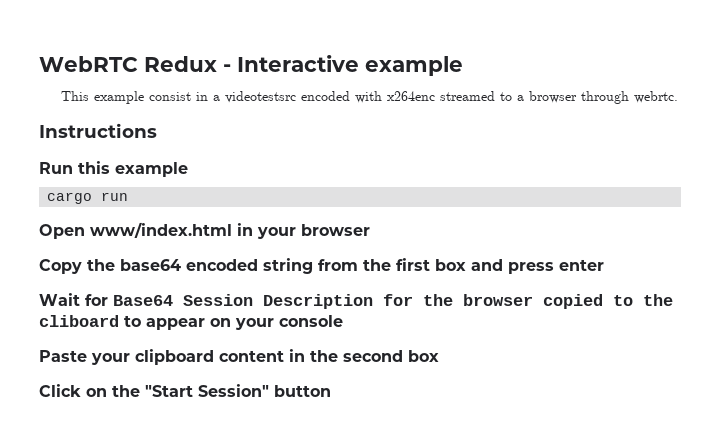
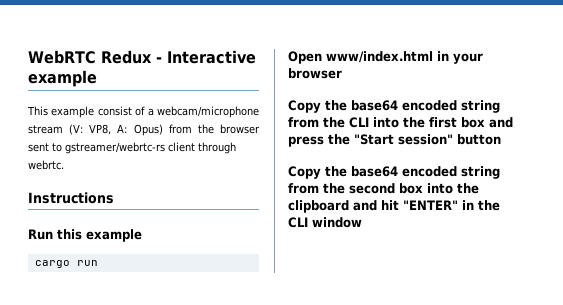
- This example consist in a videotestsrc encoded with x264enc streamed to a browser through webrtc.
+ This example consist of a webcam/microphone stream (V: VP8, A: Opus) from the browser sent to gstreamer/webrtc-rs client through webrtc.
- Copy the base64 encoded string from the first box and press enter
- Wait for Base64 Session Description for the browser copied to the cliboard to appear on your console
- Paste your clipboard content in the second box
- Click on the "Start Session" button
+ Copy the base64 encoded string from the CLI into the first box and press the "Start session" button
+ Copy the base64 encoded string from the second box into the clipboard and hit "ENTER" in the CLI window

